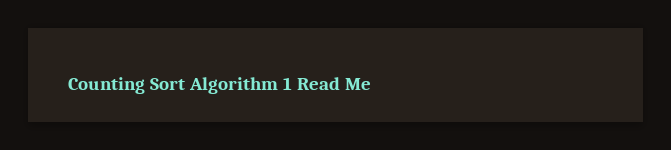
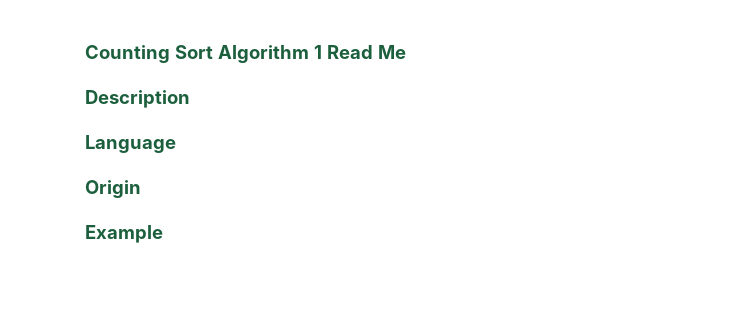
+ Description
+ Language
+ Origin
+ Example

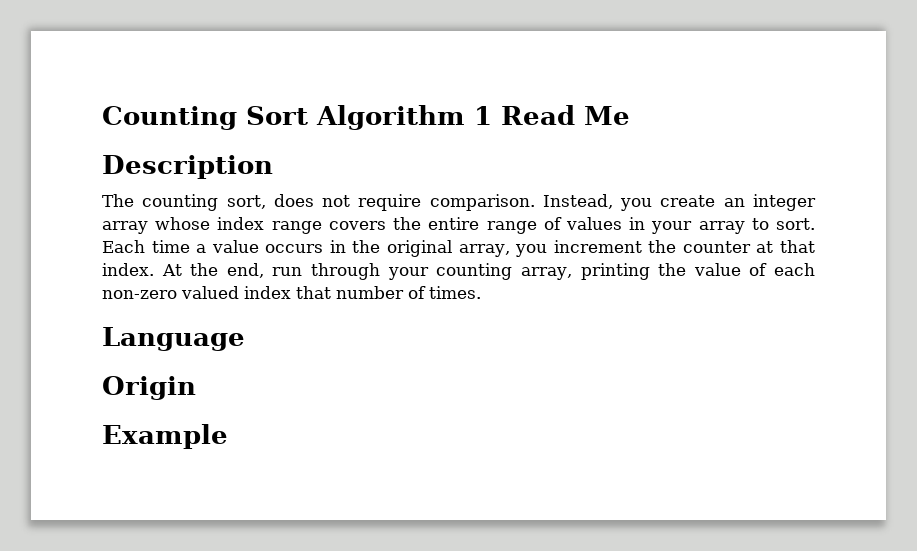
+ The counting sort, does not require comparison. Instead, you create an integer array whose index range covers the entire range of values in your array to sort. Each time a value occurs in the original array, you increment the counter at that index. At the end, run through your counting array, printing the value of each non-zero valued index that number of times.

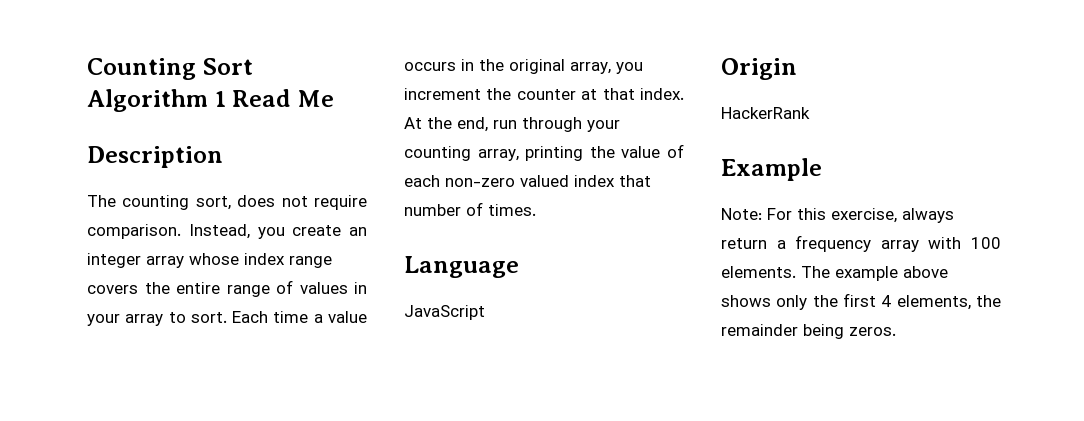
+ JavaScript
+ HackerRank
+ Note: For this exercise, always return a frequency array with 100 elements. The example above shows only the first 4 elements, the remainder being zeros.

